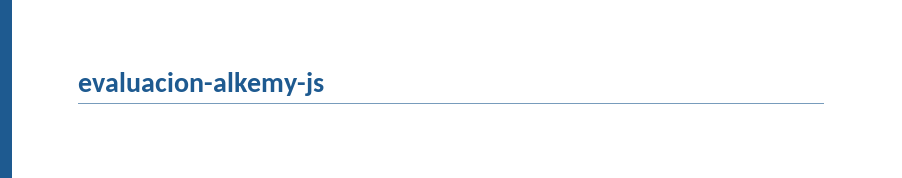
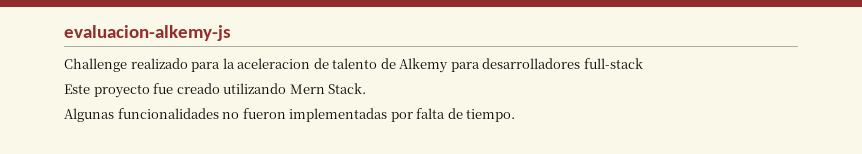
+ Challenge realizado para la aceleracion de talento de Alkemy para desarrolladores full-stack
+ Este proyecto fue creado utilizando Mern Stack.
+ Algunas funcionalidades no fueron implementadas por falta de tiempo.

